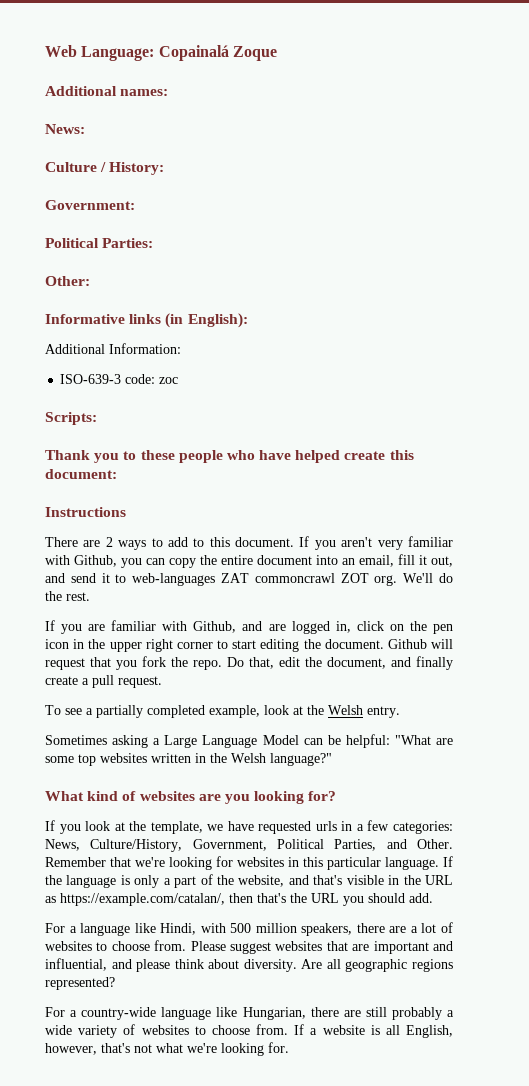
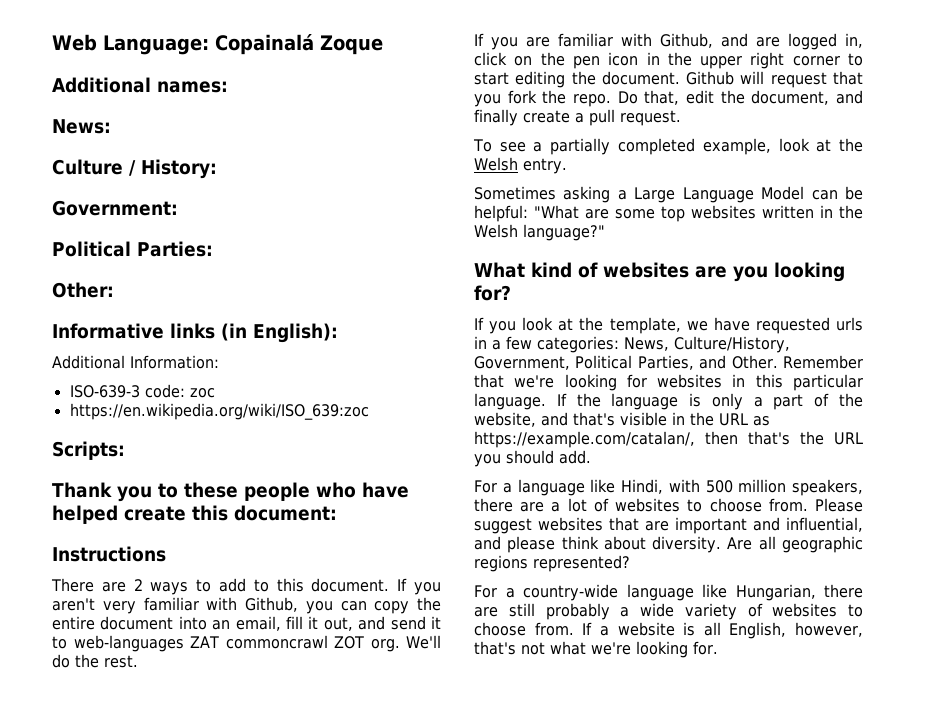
+ https://en.wikipedia.org/wiki/ISO_639:zoc

